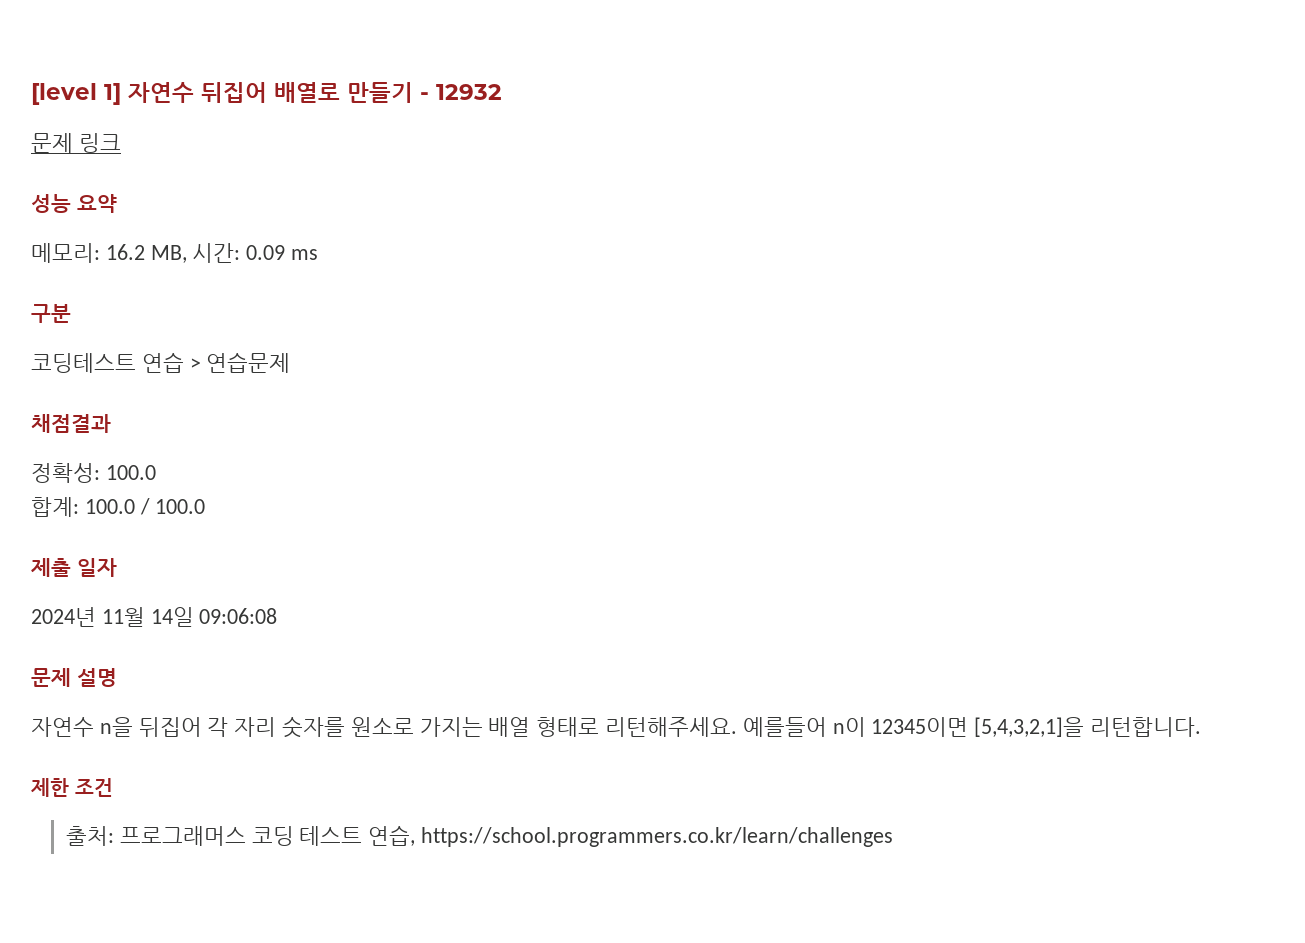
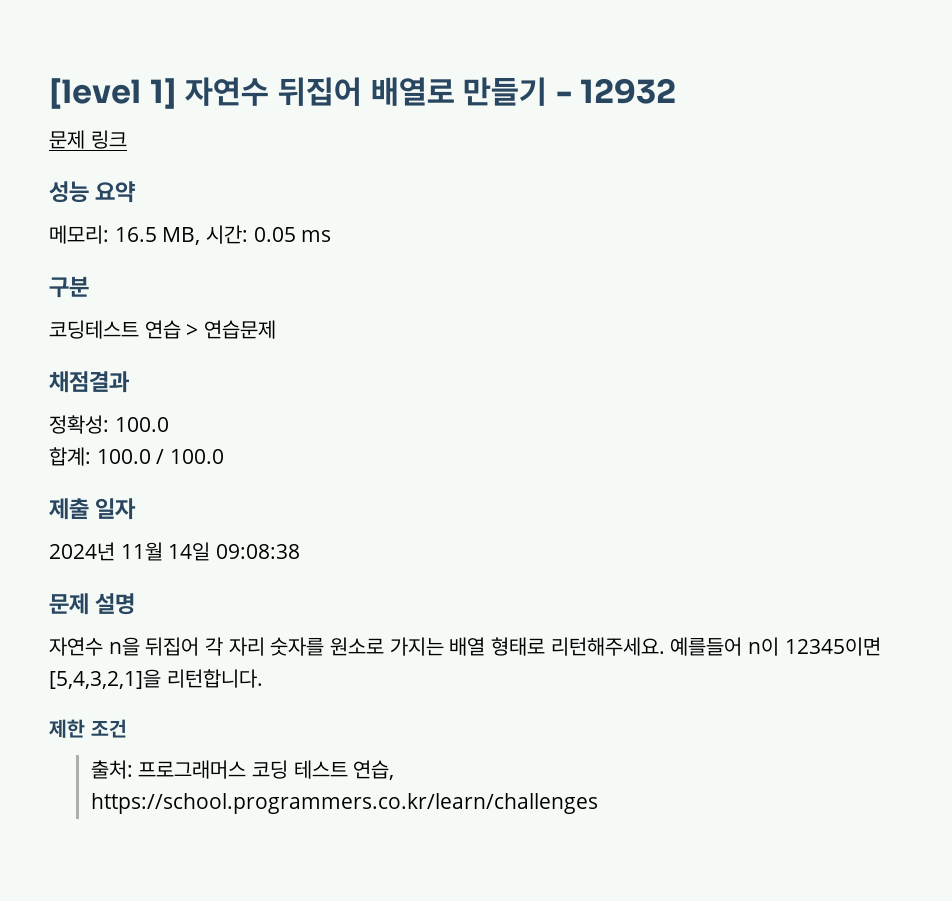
- 메모리: 16.2 MB, 시간: 0.09 ms
+ 메모리: 16.5 MB, 시간: 0.05 ms
- 2024년 11월 14일 09:06:08
+ 2024년 11월 14일 09:08:38

